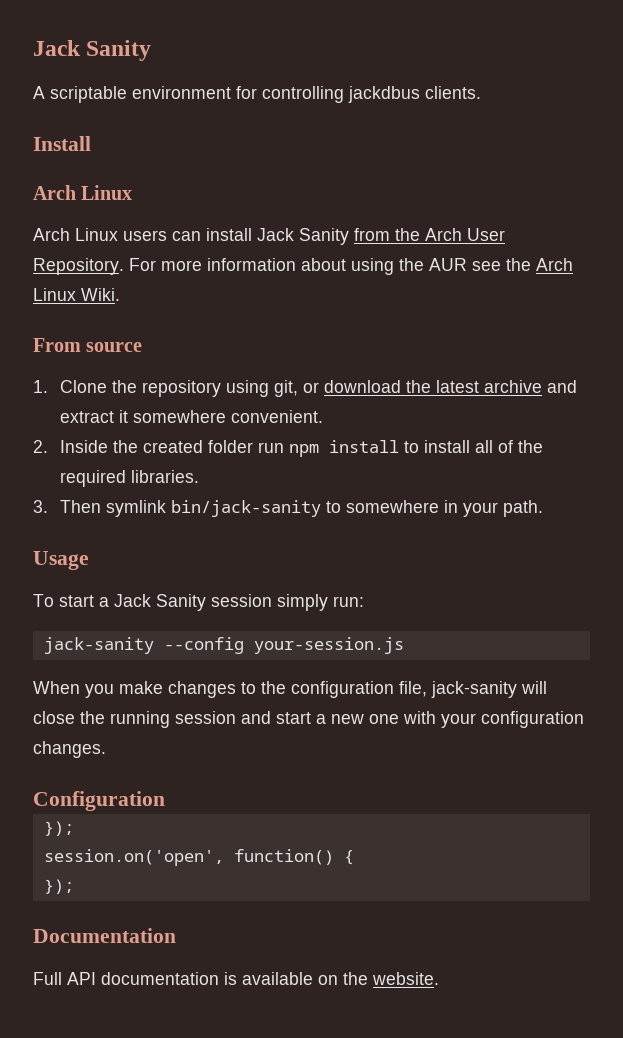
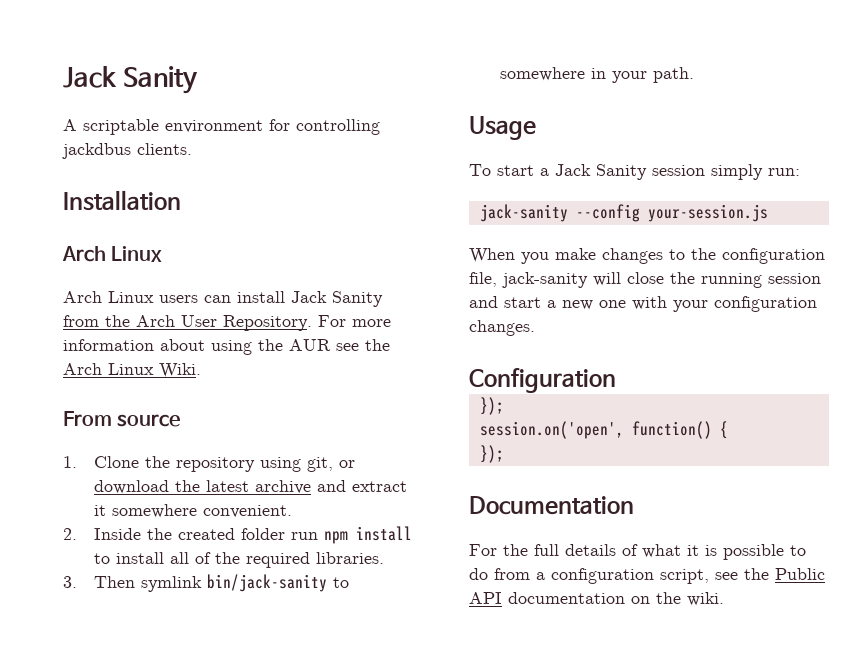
- Install
+ Installation
- Full API documentation is available on the website.
+ For the full details of what it is possible to do from a configuration script, see the Public API documentation on the wiki.

